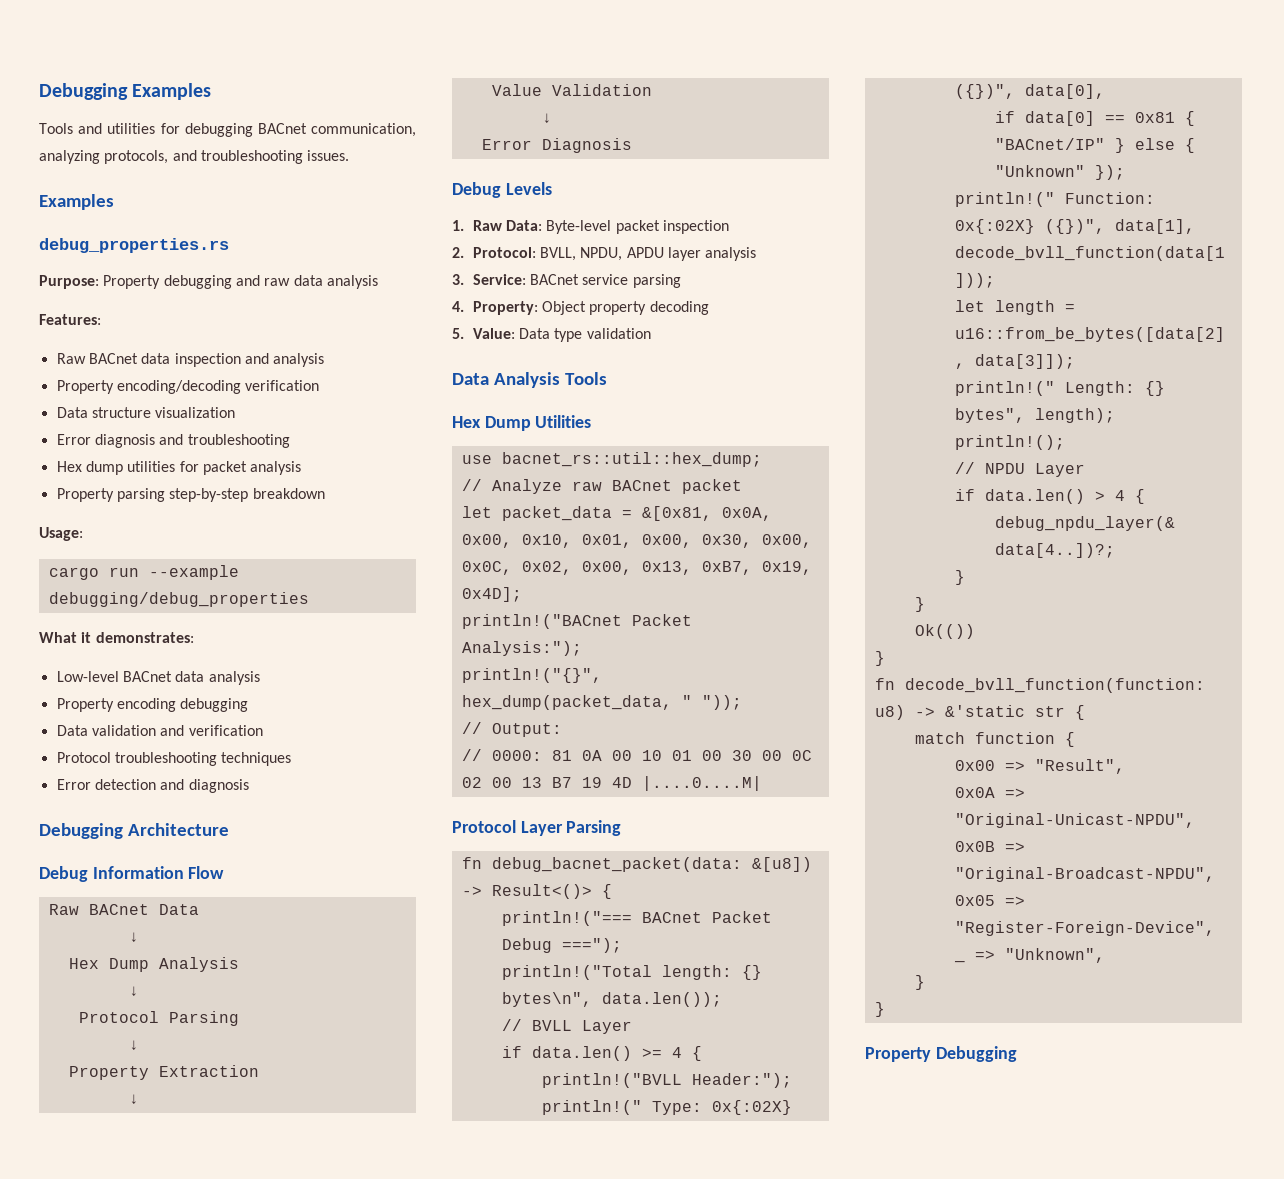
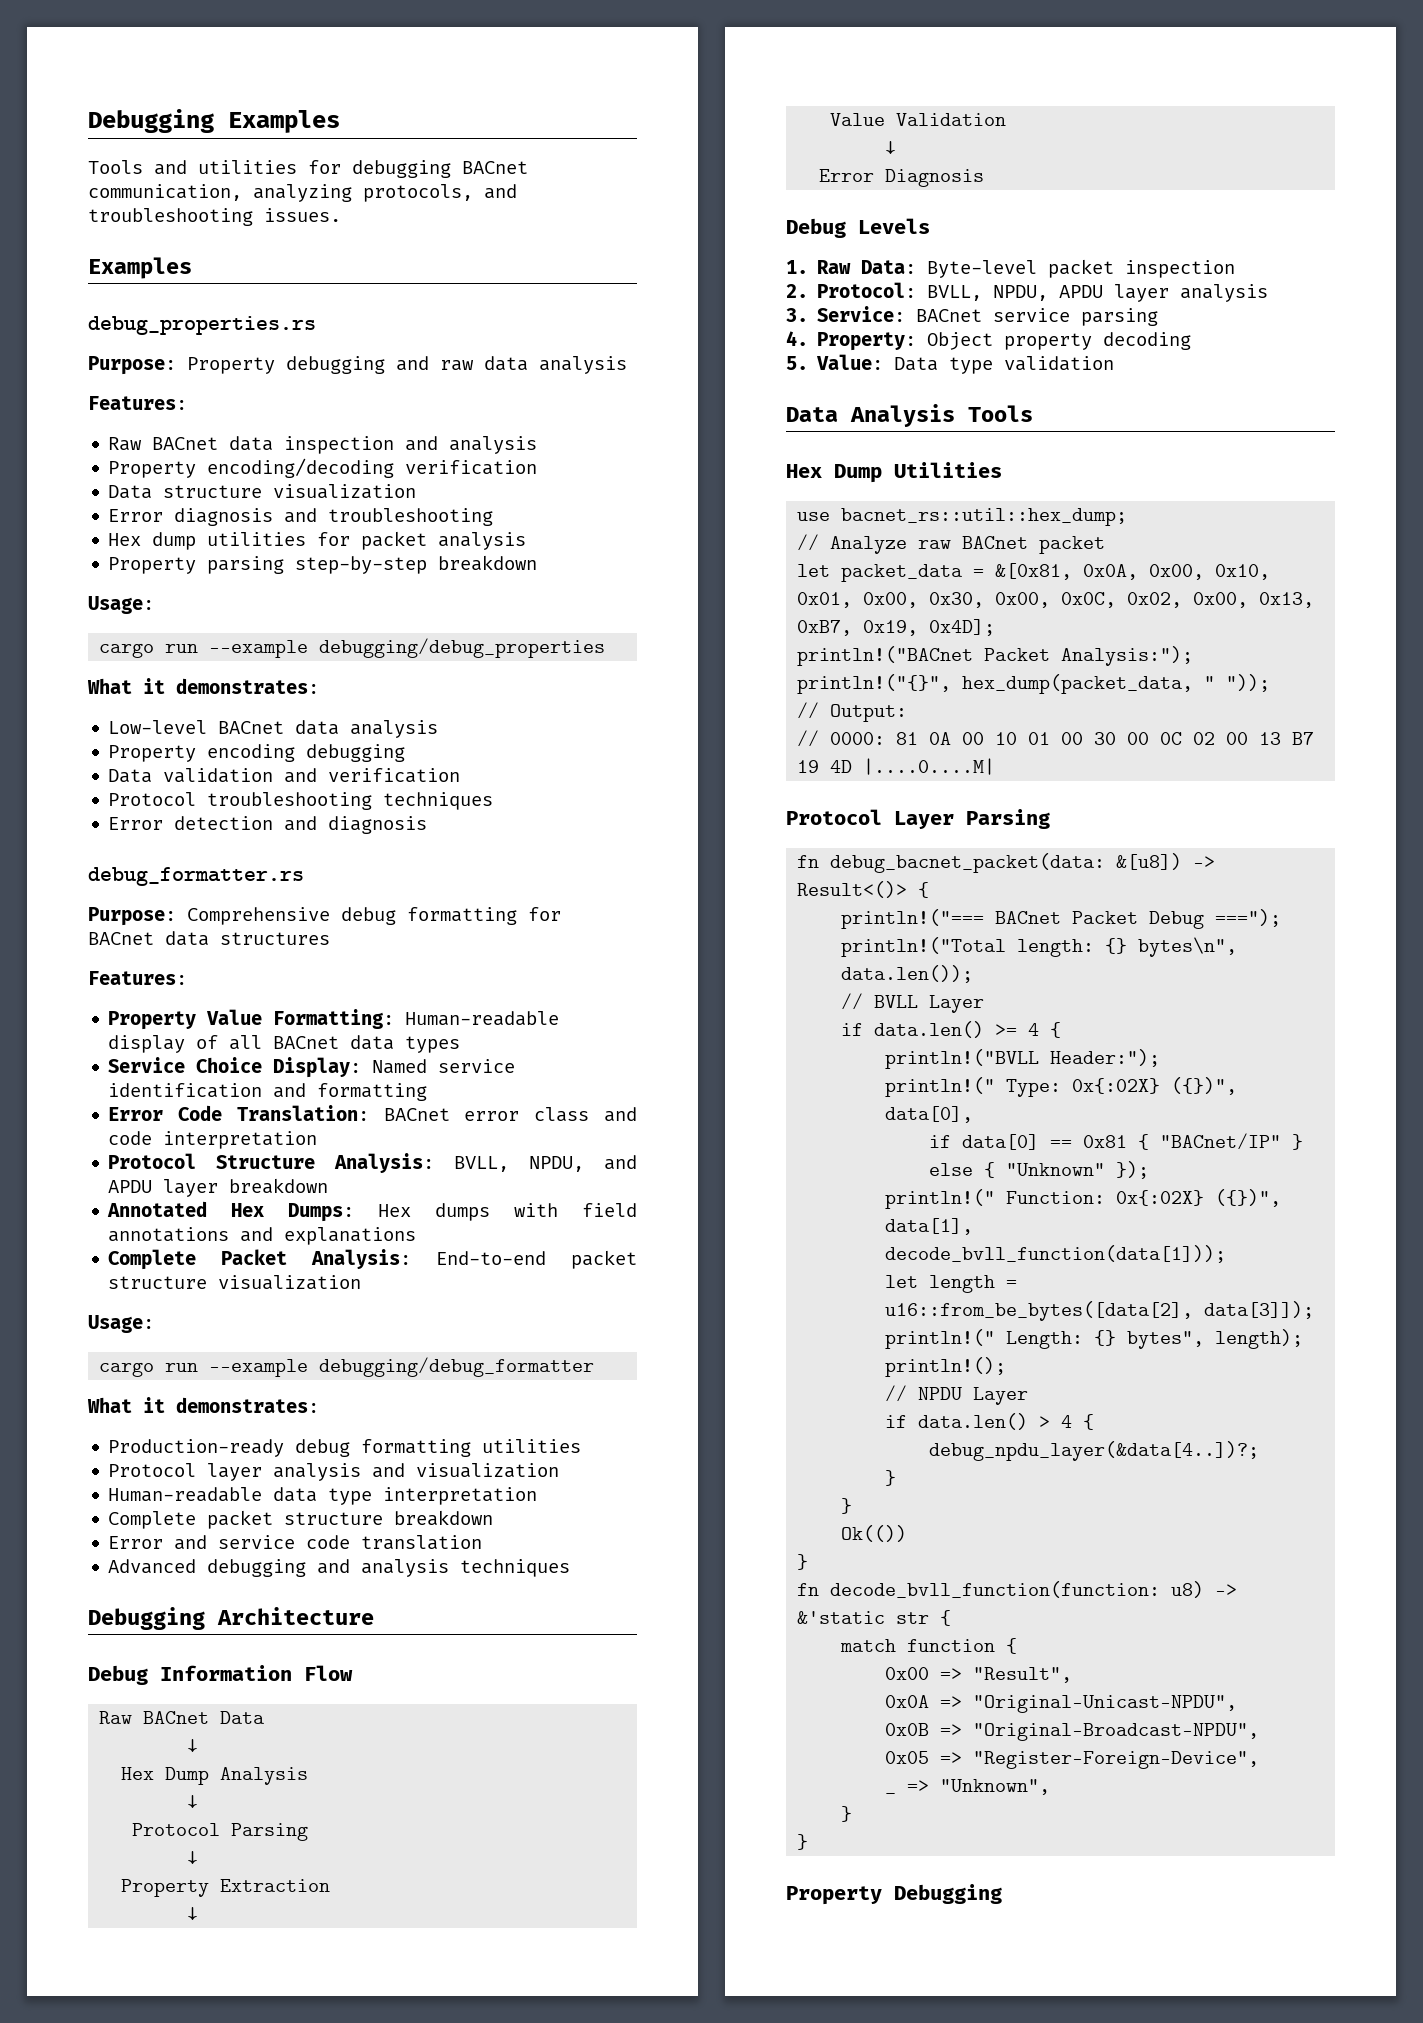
+ debug_formatter.rs
+ Purpose: Comprehensive debug formatting for BACnet data structures
+ Features:
+ Property Value Formatting: Human-readable display of all BACnet data types
+ Service Choice Display: Named service identification and formatting
+ Error Code Translation: BACnet error class and code interpretation
+ Protocol Structure Analysis: BVLL, NPDU, and APDU layer breakdown
+ Annotated Hex Dumps: Hex dumps with field annotations and explanations
+ Complete Packet Analysis: End-to-end packet structure visualization
+ Usage:
+ cargo run --example debugging/debug_formatter
+ What it demonstrates:
+ Production-ready debug formatting utilities
+ Protocol layer analysis and visualization
+ Human-readable data type interpretation
+ Complete packet structure breakdown
+ Error and service code translation
+ Advanced debugging and analysis techniques

